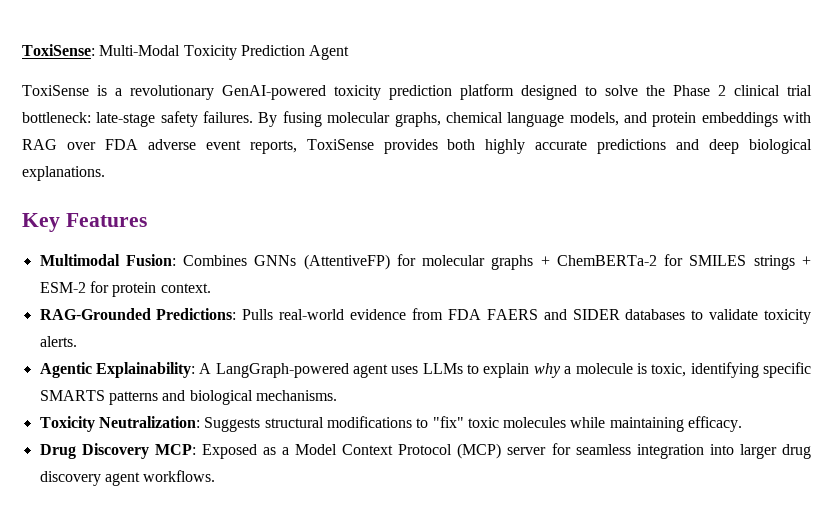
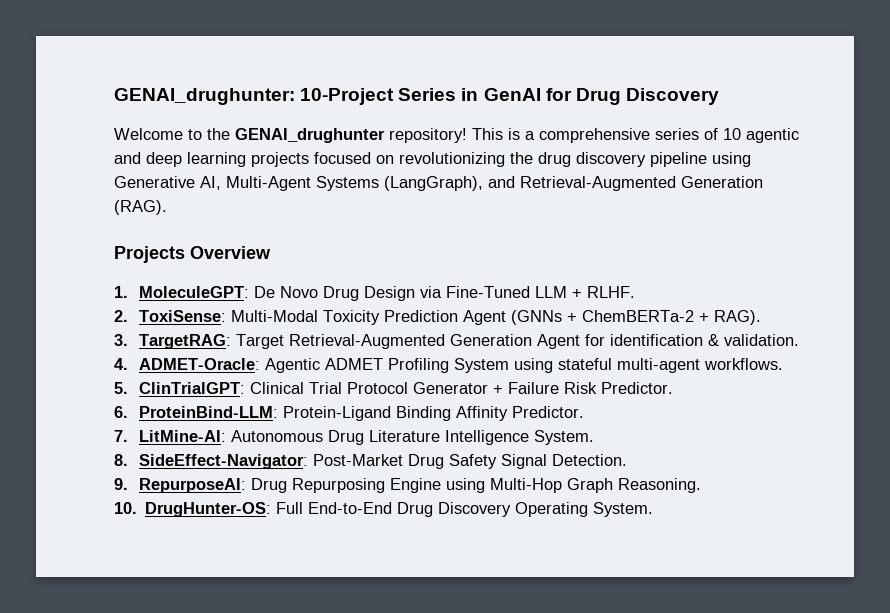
- ToxiSense: Multi-Modal Toxicity Prediction Agent
- ToxiSense is a revolutionary GenAI-powered toxicity prediction platform designed to solve the Phase 2 clinical trial bottleneck: late-stage safety failures. By fusing molecular graphs, chemical language models, and protein embeddings with RAG over FDA adverse event reports, ToxiSense provides both highly accurate predictions and deep biological explanations.
- Key Features
- Multimodal Fusion: Combines GNNs (AttentiveFP) for molecular graphs + ChemBERTa-2 for SMILES strings + ESM-2 for protein context.
- RAG-Grounded Predictions: Pulls real-world evidence from FDA FAERS and SIDER databases to validate toxicity alerts.
- Agentic Explainability: A LangGraph-powered agent uses LLMs to explain why a molecule is toxic, identifying specific SMARTS patterns and biological mechanisms.
- Toxicity Neutralization: Suggests structural modifications to "fix" toxic molecules while maintaining efficacy.
- Drug Discovery MCP: Exposed as a Model Context Protocol (MCP) server for seamless integration into larger drug discovery agent workflows.
+ GENAI_drughunter: 10-Project Series in GenAI for Drug Discovery
+ Welcome to the GENAI_drughunter repository! This is a comprehensive series of 10 agentic and deep learning projects focused on revolutionizing the drug discovery pipeline using Generative AI, Multi-Agent Systems (LangGraph), and Retrieval-Augmented Generation (RAG).
+ Projects Overview
+ 1. MoleculeGPT: De Novo Drug Design via Fine-Tuned LLM + RLHF.
+ 2. ToxiSense: Multi-Modal Toxicity Prediction Agent (GNNs + ChemBERTa-2 + RAG).
+ 3. TargetRAG: Target Retrieval-Augmented Generation Agent for identification & validation.
+ 4. ADMET-Oracle: Agentic ADMET Profiling System using stateful multi-agent workflows.
+ 5. ClinTrialGPT: Clinical Trial Protocol Generator + Failure Risk Predictor.
+ 6. ProteinBind-LLM: Protein-Ligand Binding Affinity Predictor.
+ 7. LitMine-AI: Autonomous Drug Literature Intelligence System.
+ 8. SideEffect-Navigator: Post-Market Drug Safety Signal Detection.
+ 9. RepurposeAI: Drug Repurposing Engine using Multi-Hop Graph Reasoning.
+ 10. DrugHunter-OS: Full End-to-End Drug Discovery Operating System.

